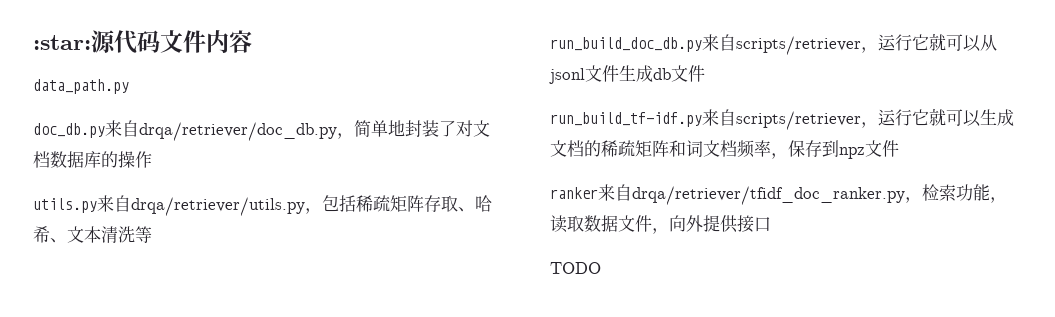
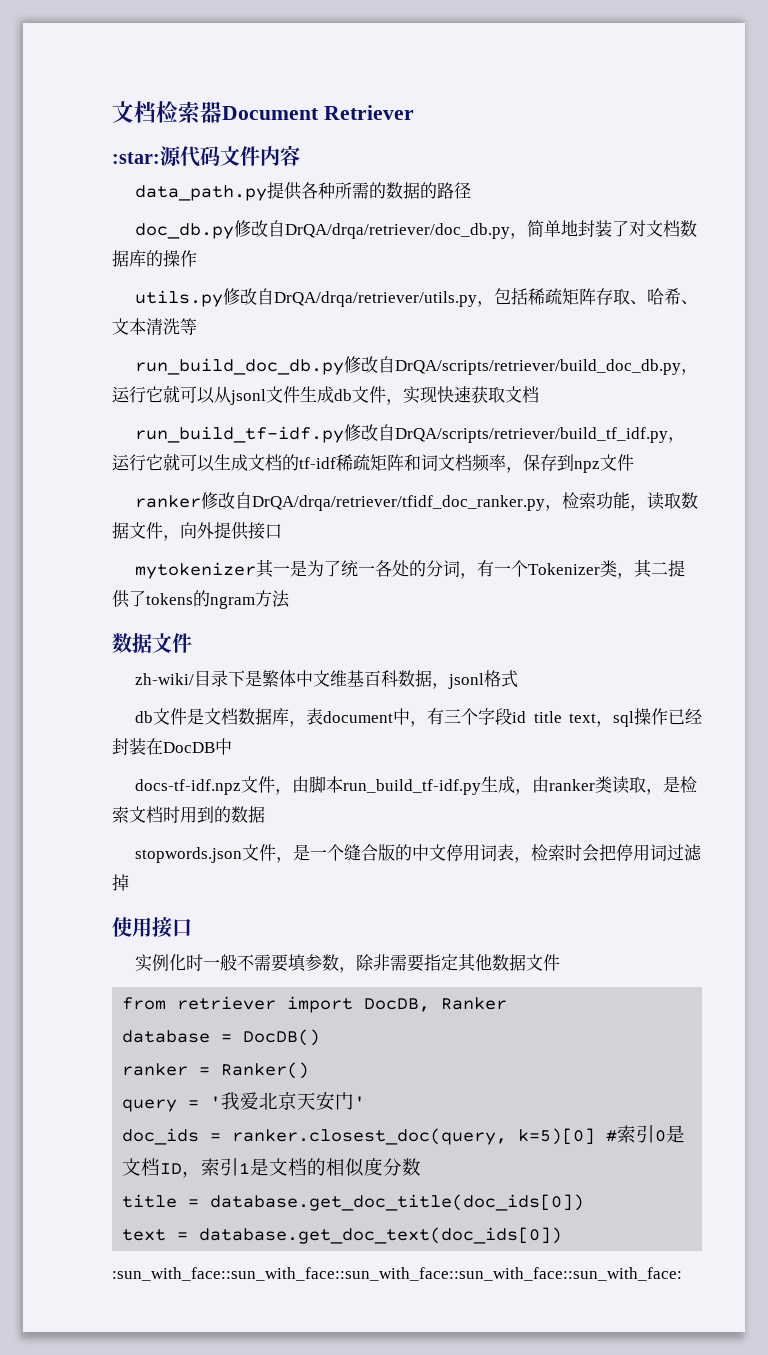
+ 文档检索器Document Retriever
- data_path.py
+ data_path.py提供各种所需的数据的路径
- doc_db.py来自drqa/retriever/doc_db.py，简单地封装了对文档数据库的操作
+ doc_db.py修改自DrQA/drqa/retriever/doc_db.py，简单地封装了对文档数据库的操作
- utils.py来自drqa/retriever/utils.py，包括稀疏矩阵存取、哈希、文本清洗等
+ utils.py修改自DrQA/drqa/retriever/utils.py，包括稀疏矩阵存取、哈希、文本清洗等
- run_build_doc_db.py来自scripts/retriever，运行它就可以从jsonl文件生成db文件
- run_build_tf-idf.py来自scripts/retriever，运行它就可以生成文档的稀疏矩阵和词文档频率，保存到npz文件
+ run_build_doc_db.py修改自DrQA/scripts/retriever/build_doc_db.py，运行它就可以从jsonl文件生成db文件，实现快速获取文档
+ run_build_tf-idf.py修改自DrQA/scripts/retriever/build_tf_idf.py，运行它就可以生成文档的tf-idf稀疏矩阵和词文档频率，保存到npz文件
- ranker来自drqa/retriever/tfidf_doc_ranker.py，检索功能，读取数据文件，向外提供接口
+ ranker修改自DrQA/drqa/retriever/tfidf_doc_ranker.py，检索功能，读取数据文件，向外提供接口
- TODO
+ mytokenizer其一是为了统一各处的分词，有一个Tokenizer类，其二提供了tokens的ngram方法
+ 数据文件
+ zh-wiki/目录下是繁体中文维基百科数据，jsonl格式
+ db文件是文档数据库，表document中，有三个字段id title text，sql操作已经封装在DocDB中
+ docs-tf-idf.npz文件，由脚本run_build_tf-idf.py生成，由ranker类读取，是检索文档时用到的数据
+ stopwords.json文件，是一个缝合版的中文停用词表，检索时会把停用词过滤掉
+ 使用接口
+ 实例化时一般不需要填参数，除非需要指定其他数据文件
+ from retriever import DocDB, Ranker
+ database = DocDB()
+ ranker = Ranker()
+ query = '我爱北京天安门'
+ doc_ids = ranker.closest_doc(query, k=5)[0] #索引0是文档ID，索引1是文档的相似度分数
+ title = database.get_doc_title(doc_ids[0])
+ text = database.get_doc_text(doc_ids[0])
+ :sun_with_face::sun_with_face::sun_with_face::sun_with_face::sun_with_face:

